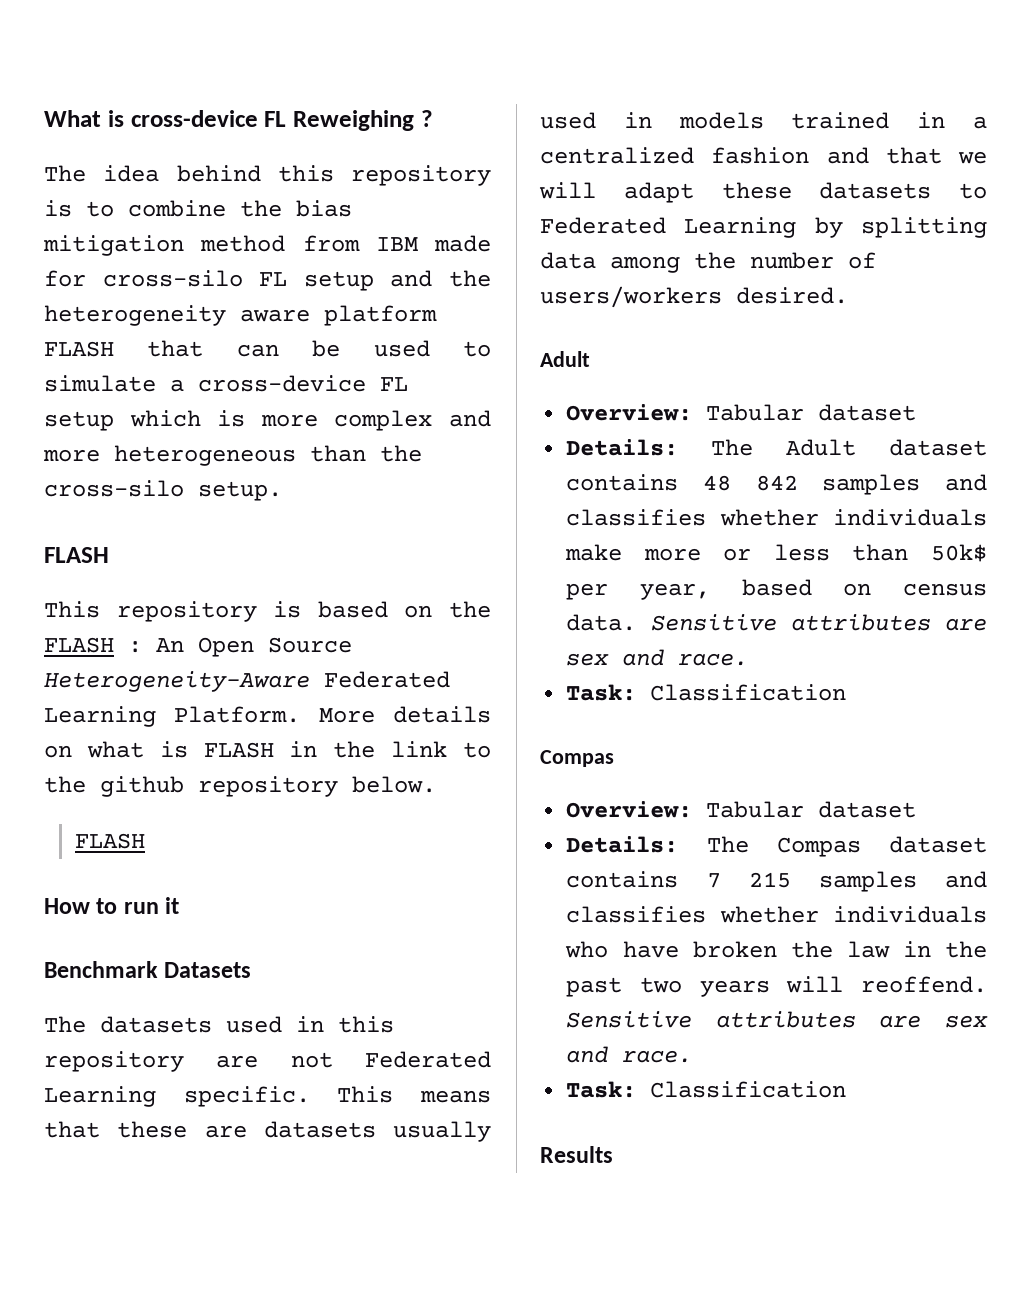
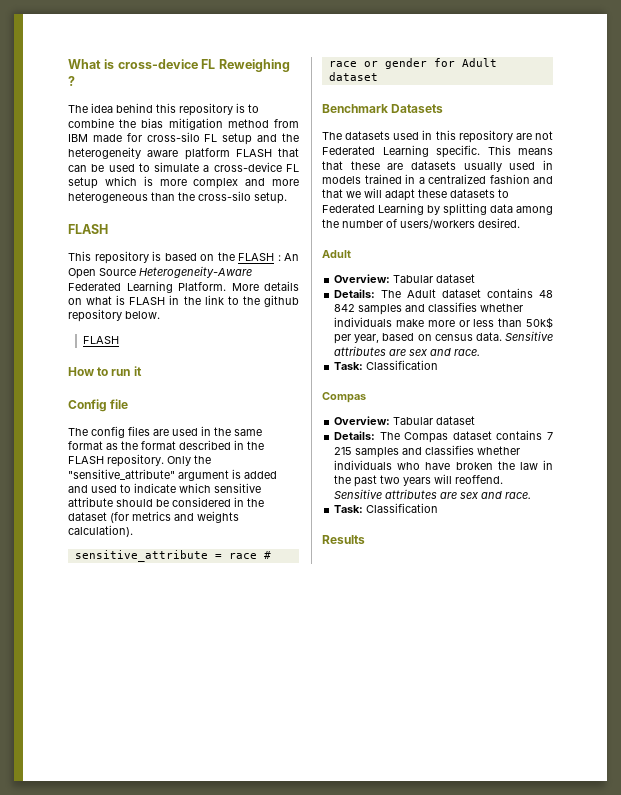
+ Config file
+ The config files are used in the same format as the format described in the FLASH repository. Only the "sensitive_attribute" argument is added and used to indicate which sensitive attribute should be considered in the dataset (for metrics and weights calculation).
+ sensitive_attribute = race # race or gender for Adult dataset

